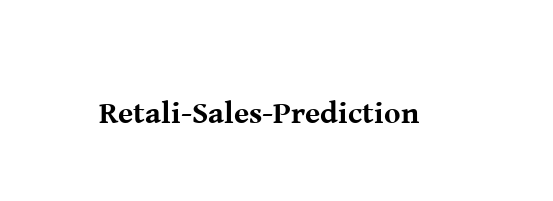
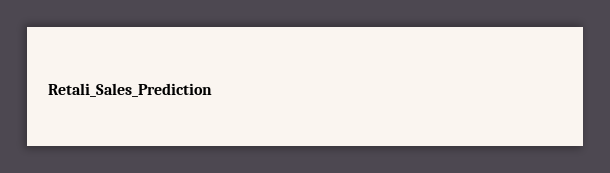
- Retali-Sales-Prediction
+ Retali_Sales_Prediction

